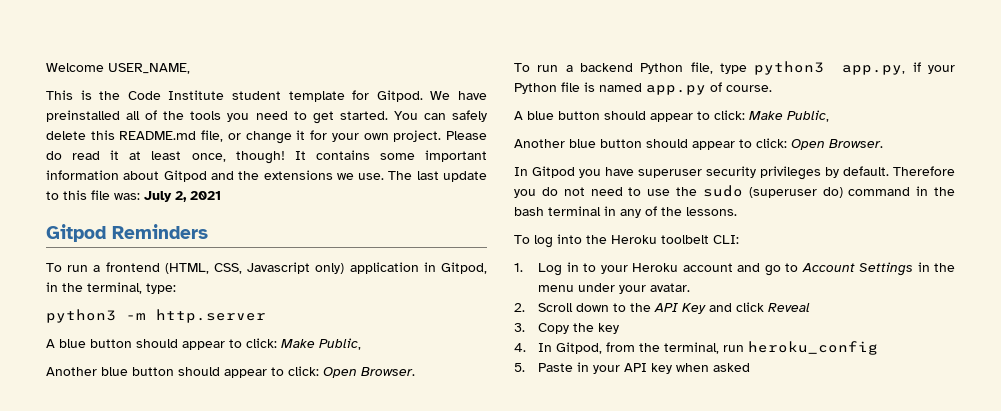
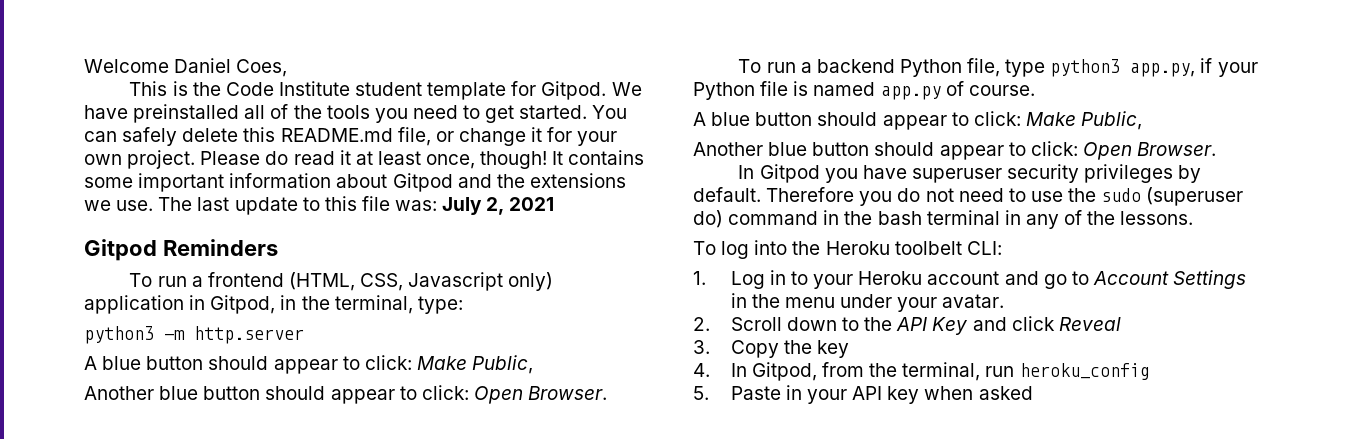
- Welcome USER_NAME,
+ Welcome Daniel Coes,

